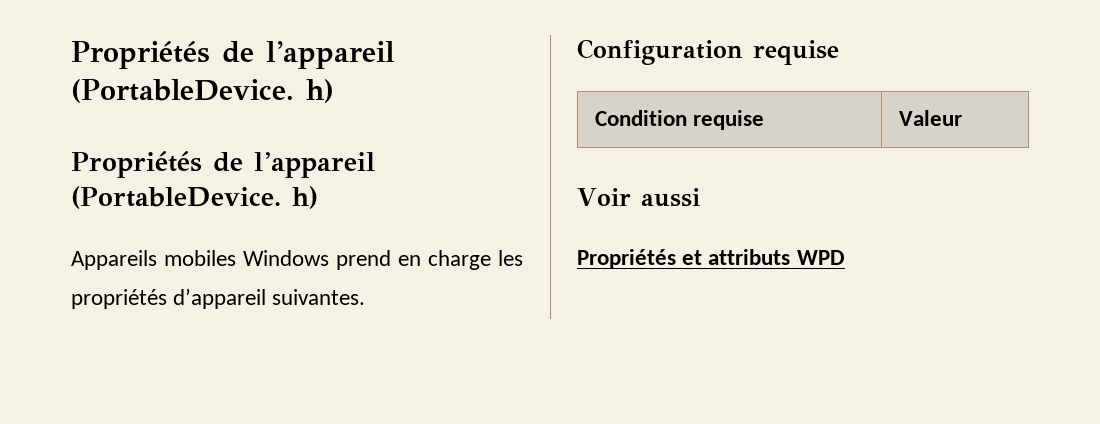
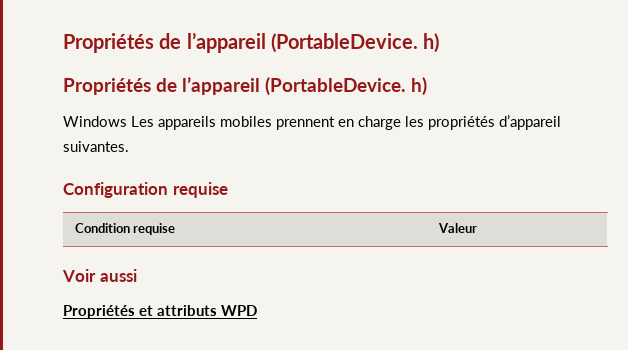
- Appareils mobiles Windows prend en charge les propriétés d’appareil suivantes.
+ Windows Les appareils mobiles prennent en charge les propriétés d’appareil suivantes.

